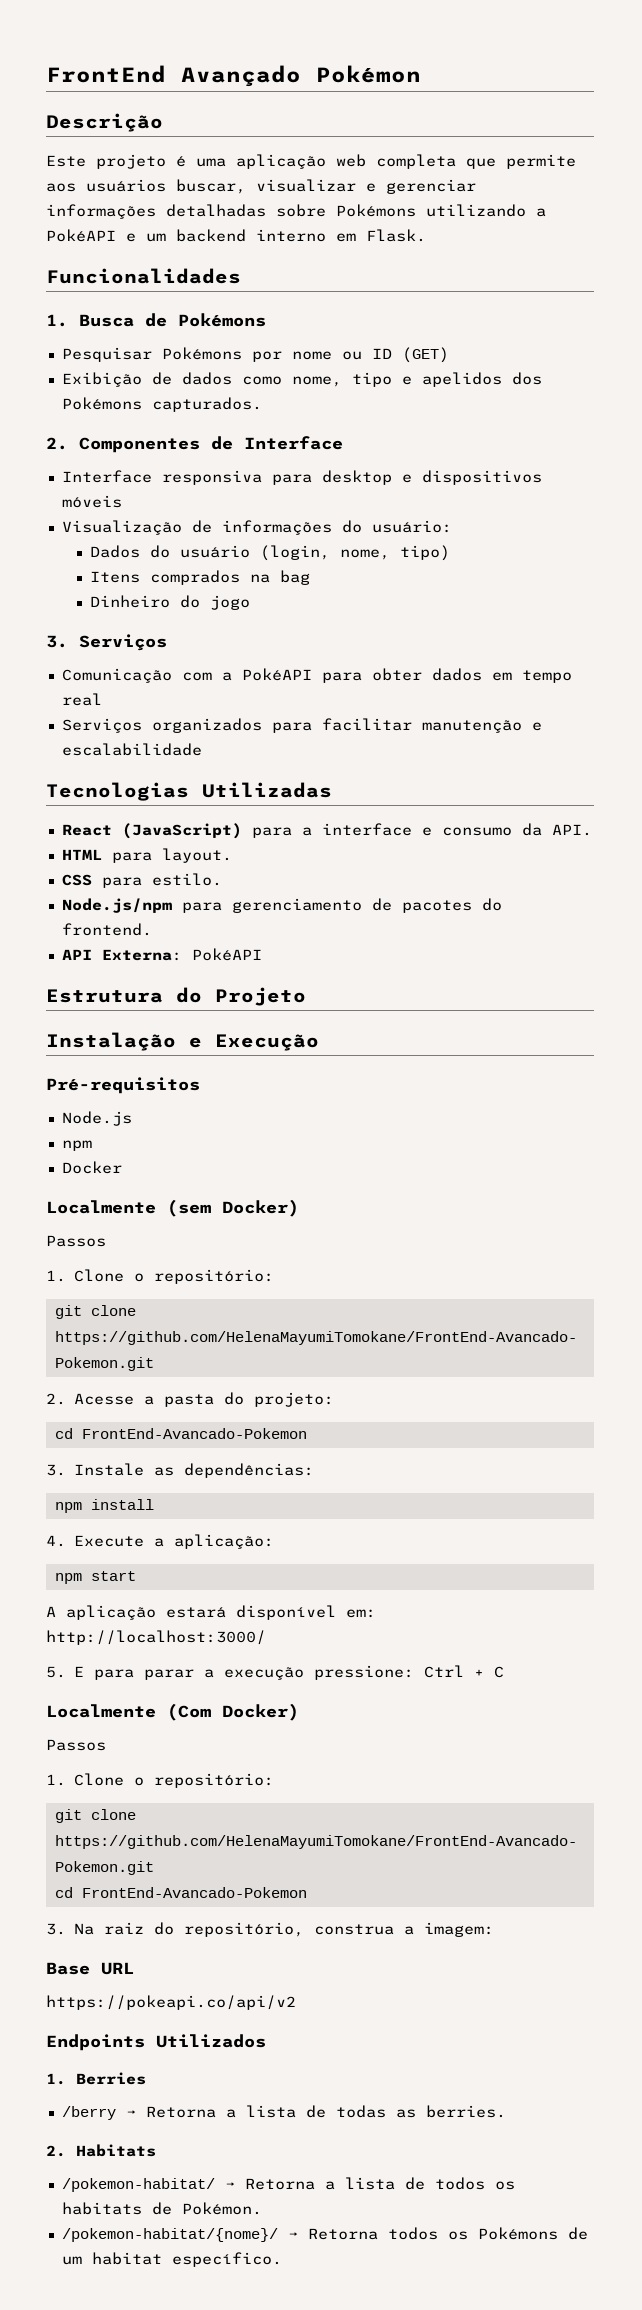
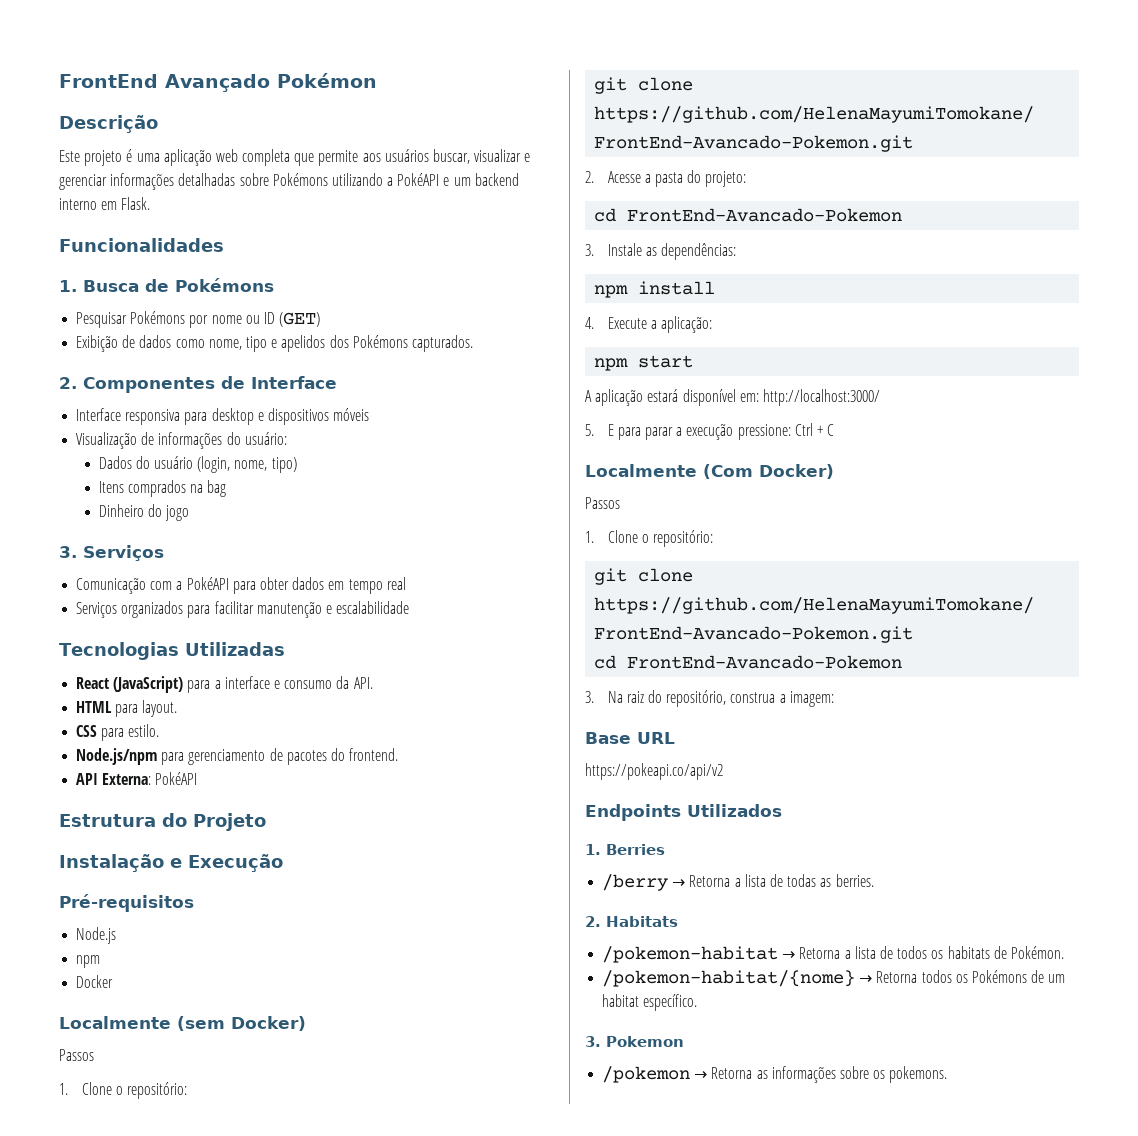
- /pokemon-habitat/ → Retorna a lista de todos os habitats de Pokémon.
+ /pokemon-habitat → Retorna a lista de todos os habitats de Pokémon.
- /pokemon-habitat/{nome}/ → Retorna todos os Pokémons de um habitat específico.
+ /pokemon-habitat/{nome} → Retorna todos os Pokémons de um habitat específico.
+ 3. Pokemon
+ /pokemon → Retorna as informações sobre os pokemons.

